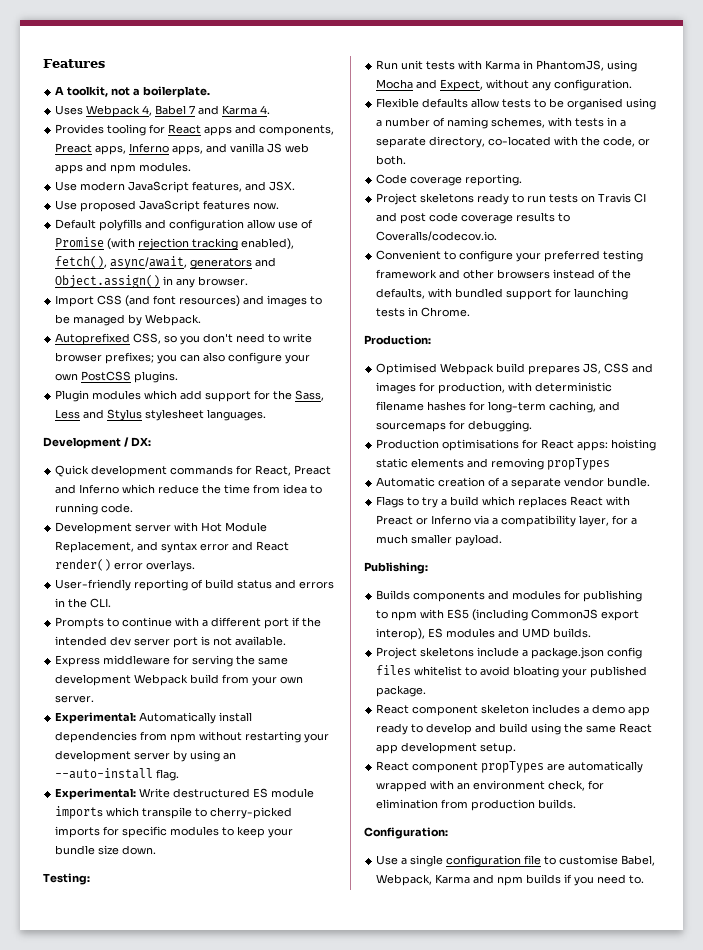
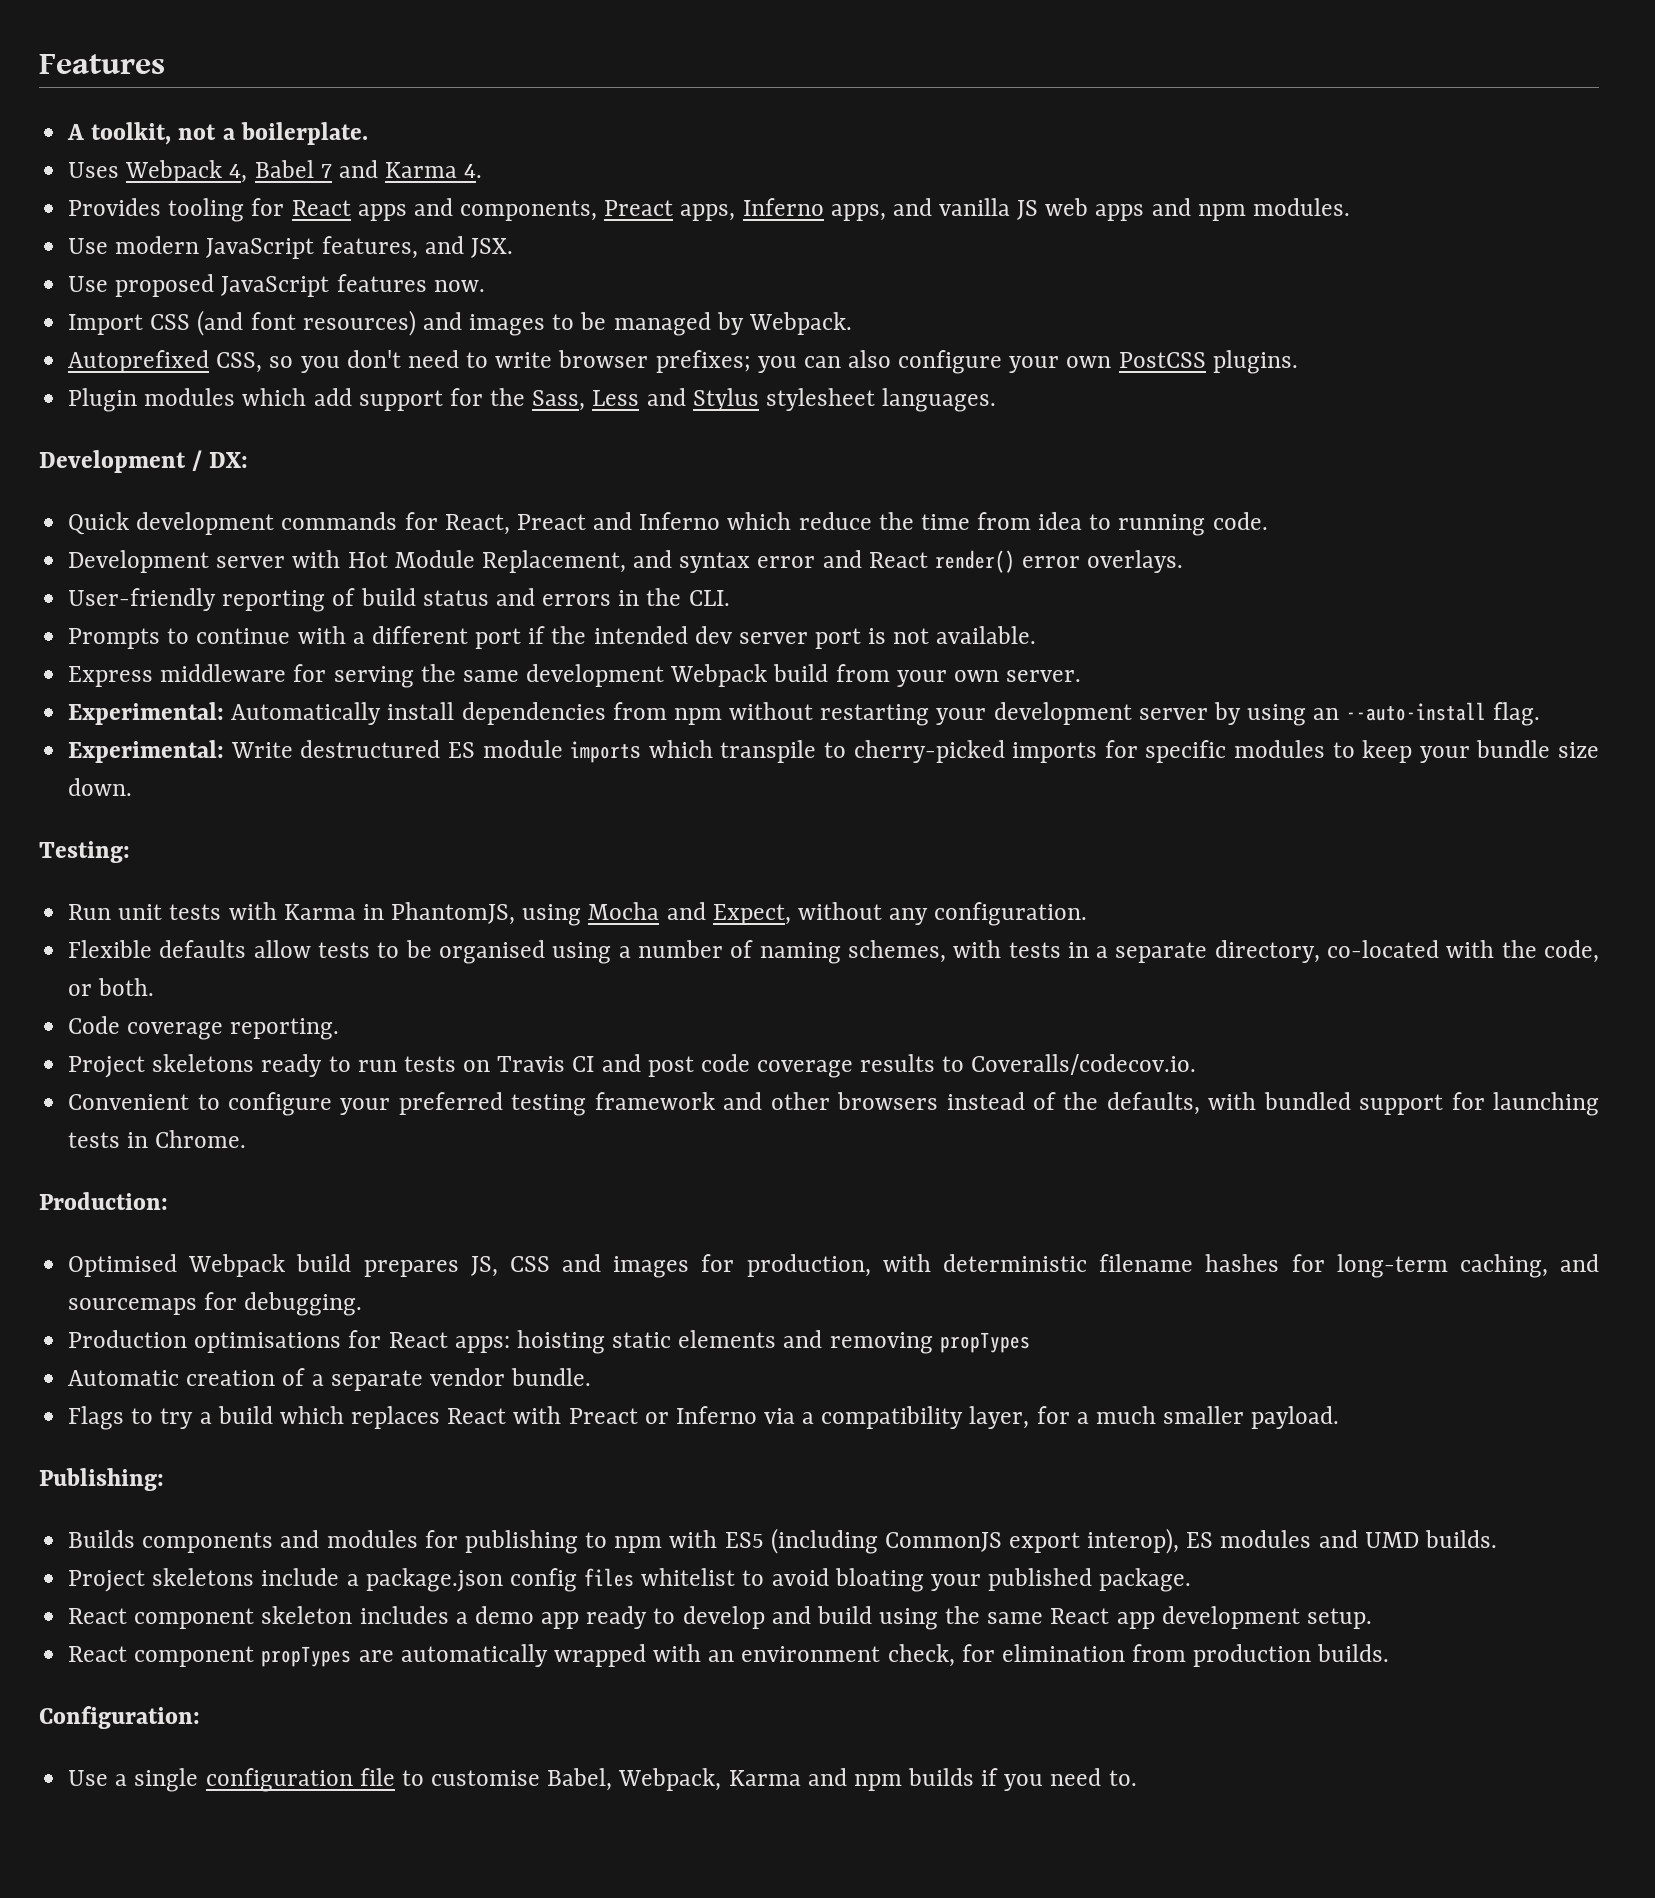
- Default polyfills and configuration allow use of Promise (with rejection tracking enabled), fetch(), async/await, generators and Object.assign() in any browser.

